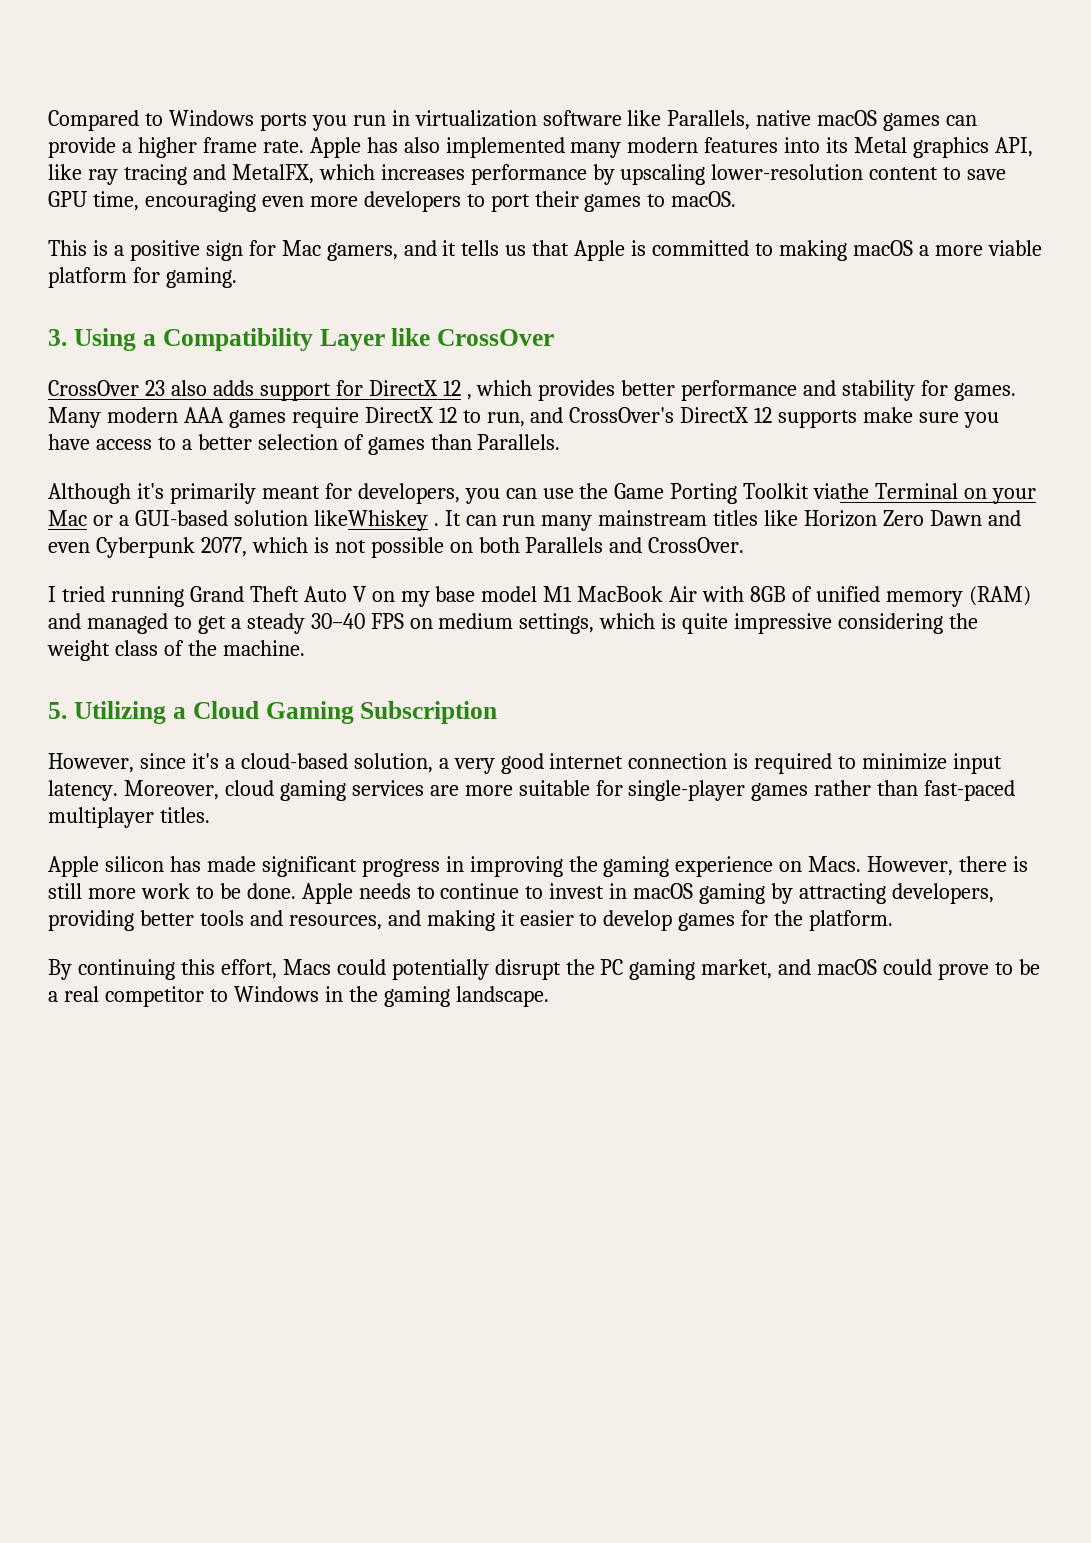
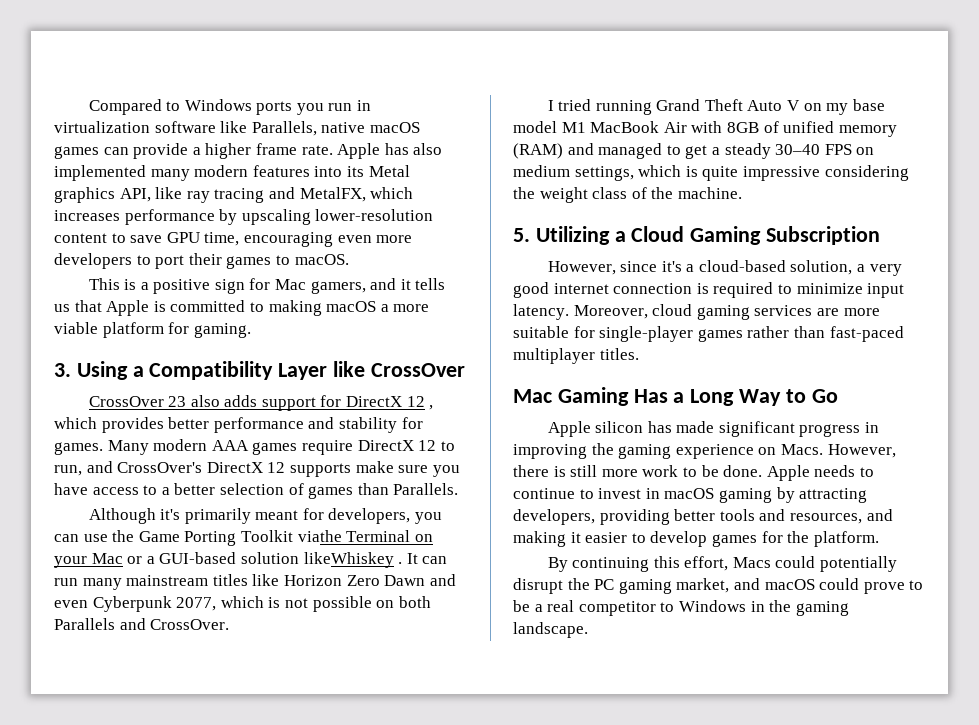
+ Mac Gaming Has a Long Way to Go

